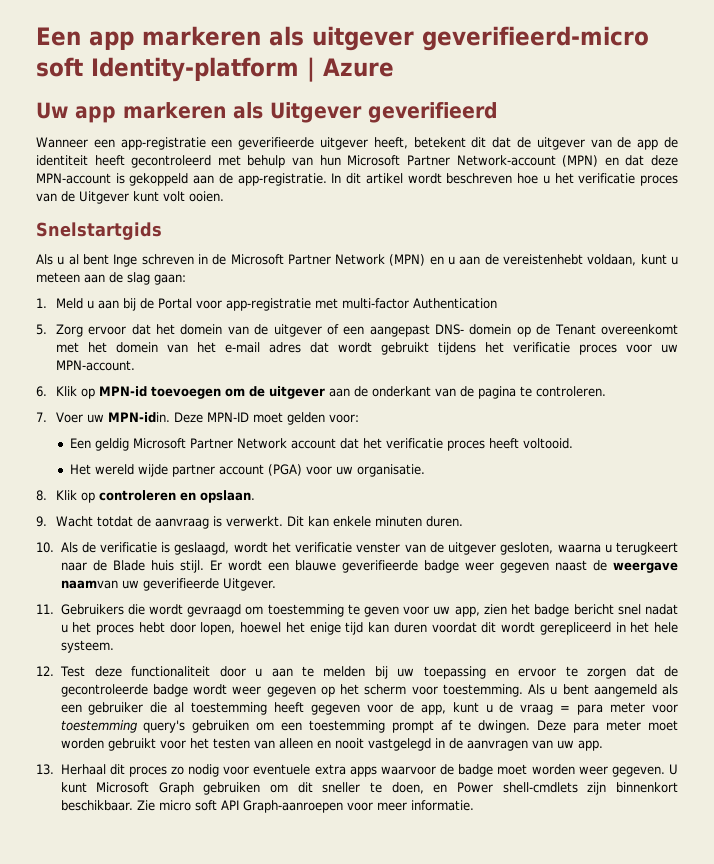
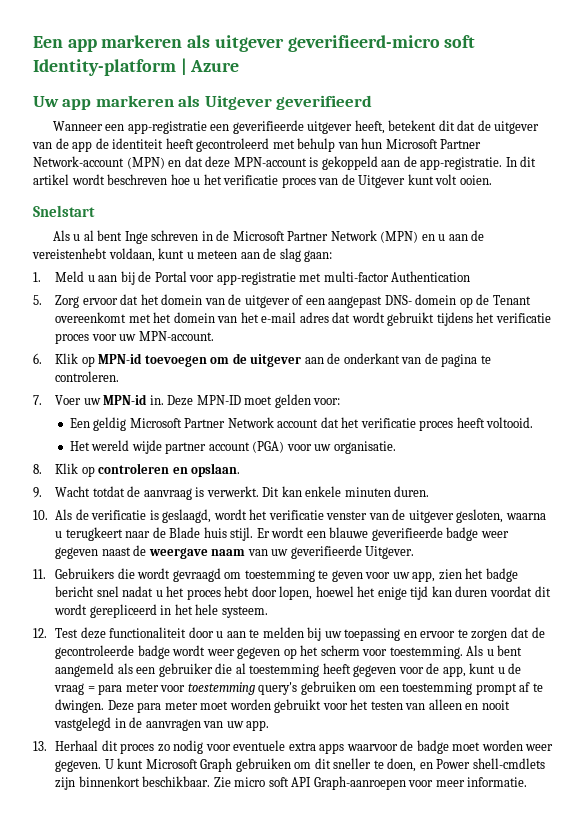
- Snelstartgids
+ Snelstart
- 7. Voer uw MPN-idin.
+ 7. Voer uw MPN-id in.
- Er wordt een blauwe geverifieerde badge weer gegeven naast de weergave naamvan uw geverifieerde Uitgever.
+ Er wordt een blauwe geverifieerde badge weer gegeven naast de weergave naam van uw geverifieerde Uitgever.

